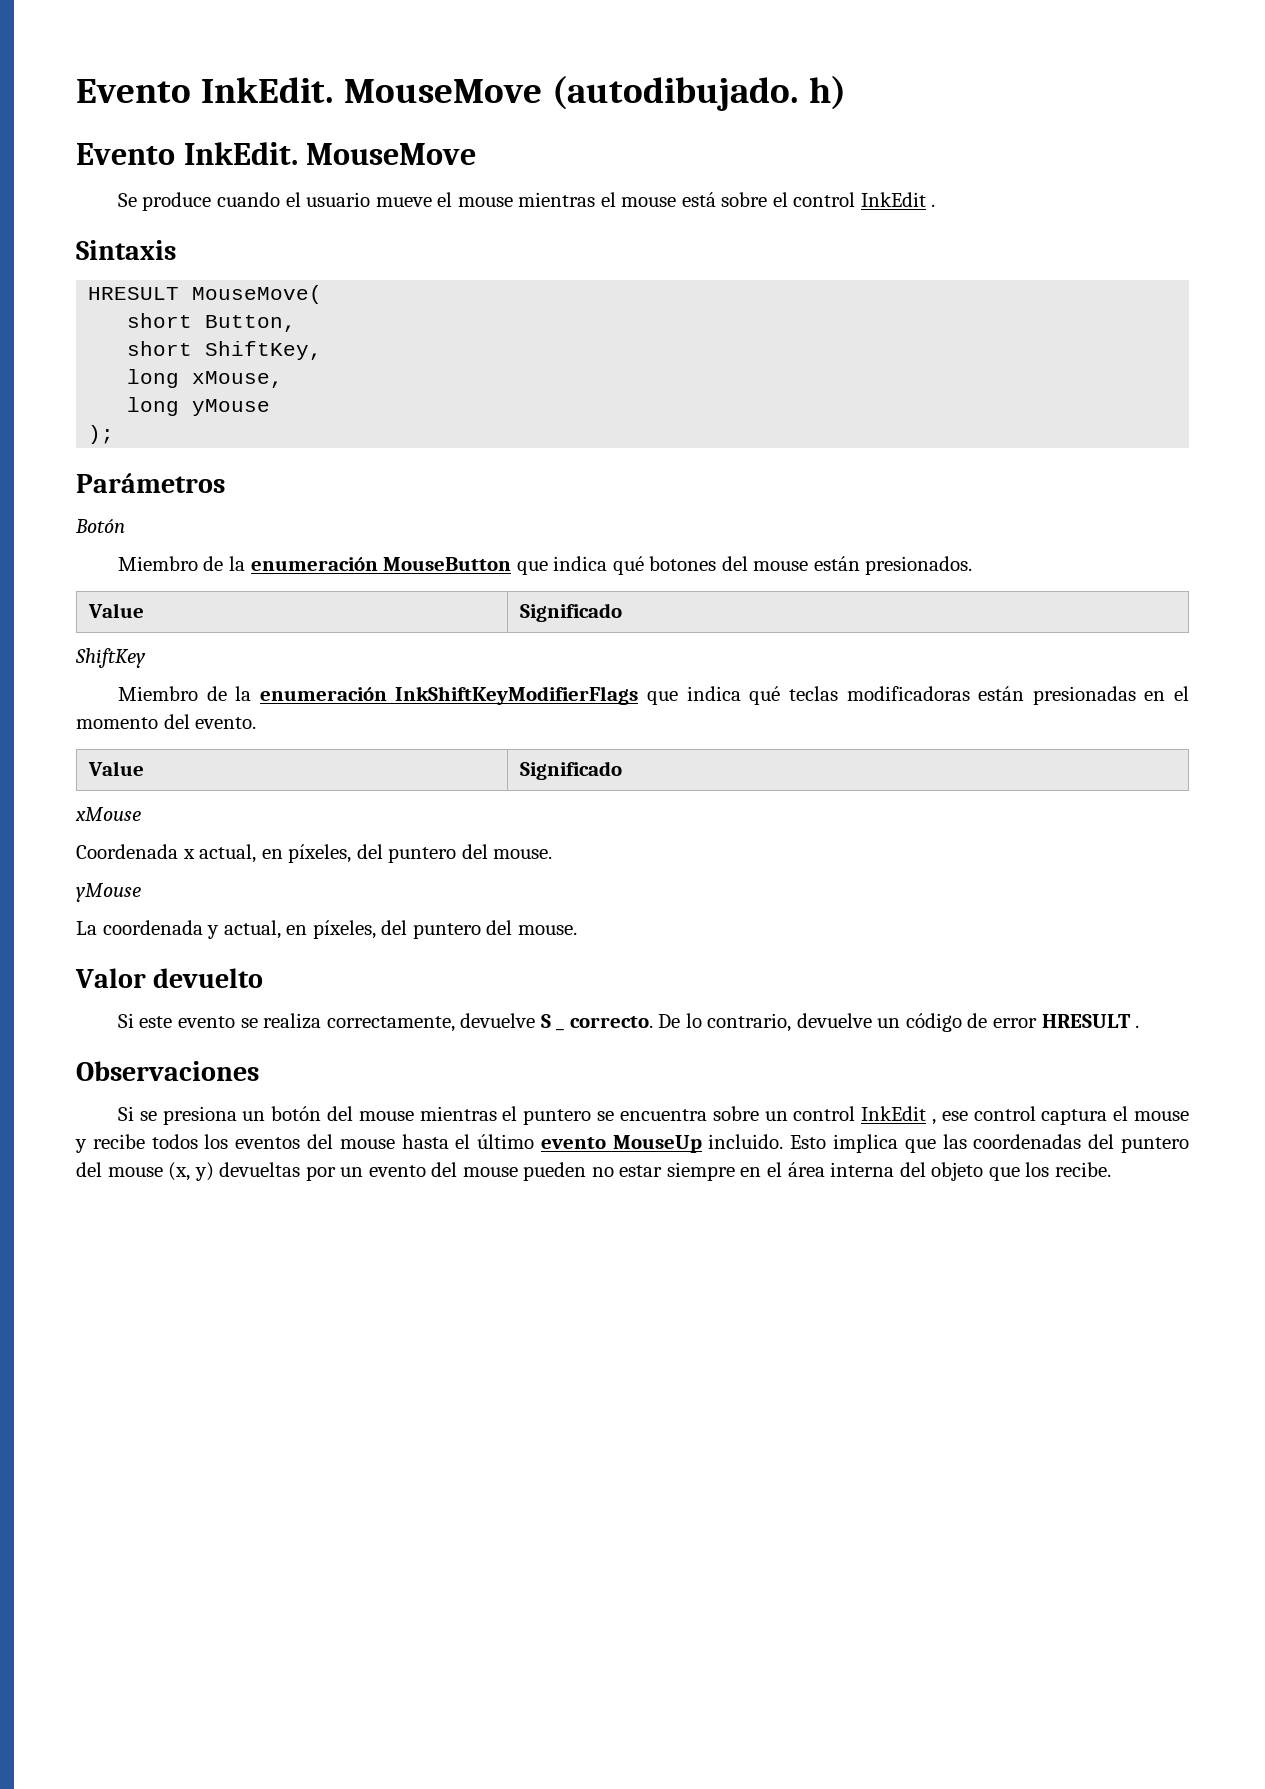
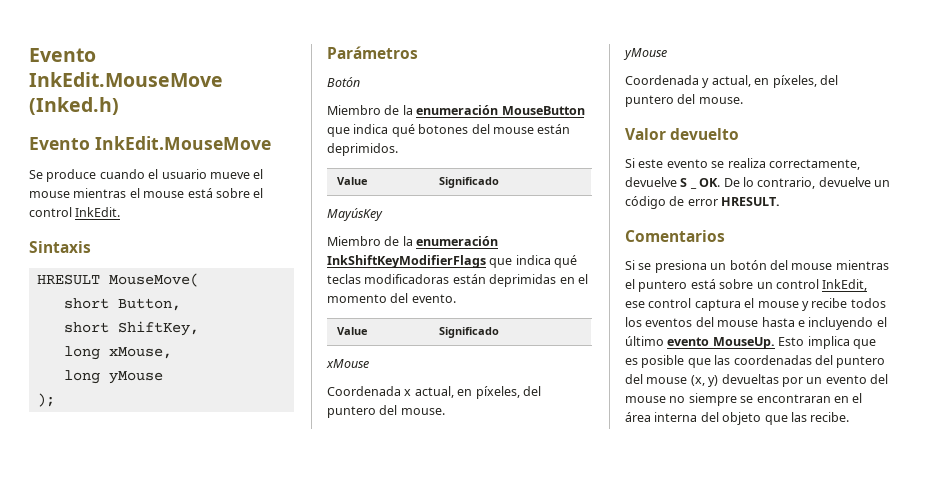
- Evento InkEdit. MouseMove (autodibujado. h)
- Evento InkEdit. MouseMove
+ Evento InkEdit.MouseMove (Inked.h)
+ Evento InkEdit.MouseMove
- Se produce cuando el usuario mueve el mouse mientras el mouse está sobre el control InkEdit .
+ Se produce cuando el usuario mueve el mouse mientras el mouse está sobre el control InkEdit.
- Miembro de la enumeración MouseButton que indica qué botones del mouse están presionados.
+ Miembro de la enumeración MouseButton que indica qué botones del mouse están deprimidos.
  Value | Significado
- ShiftKey
+ MayúsKey
- Miembro de la enumeración InkShiftKeyModifierFlags que indica qué teclas modificadoras están presionadas en el momento del evento.
+ Miembro de la enumeración InkShiftKeyModifierFlags que indica qué teclas modificadoras están deprimidas en el momento del evento.
- La coordenada y actual, en píxeles, del puntero del mouse.
+ Coordenada y actual, en píxeles, del puntero del mouse.
- Si este evento se realiza correctamente, devuelve S _ correcto. De lo contrario, devuelve un código de error HRESULT .
- Observaciones
+ Si este evento se realiza correctamente, devuelve S _ OK. De lo contrario, devuelve un código de error HRESULT.
+ Comentarios
- Si se presiona un botón del mouse mientras el puntero se encuentra sobre un control InkEdit , ese control captura el mouse y recibe todos los eventos del mouse hasta el último evento MouseUp incluido.
+ Si se presiona un botón del mouse mientras el puntero está sobre un control InkEdit, ese control captura el mouse y recibe todos los eventos del mouse hasta e incluyendo el último evento MouseUp.
- Esto implica que las coordenadas del puntero del mouse (x, y) devueltas por un evento del mouse pueden no estar siempre en el área interna del objeto que los recibe.
+ Esto implica que es posible que las coordenadas del puntero del mouse (x, y) devueltas por un evento del mouse no siempre se encontraran en el área interna del objeto que las recibe.

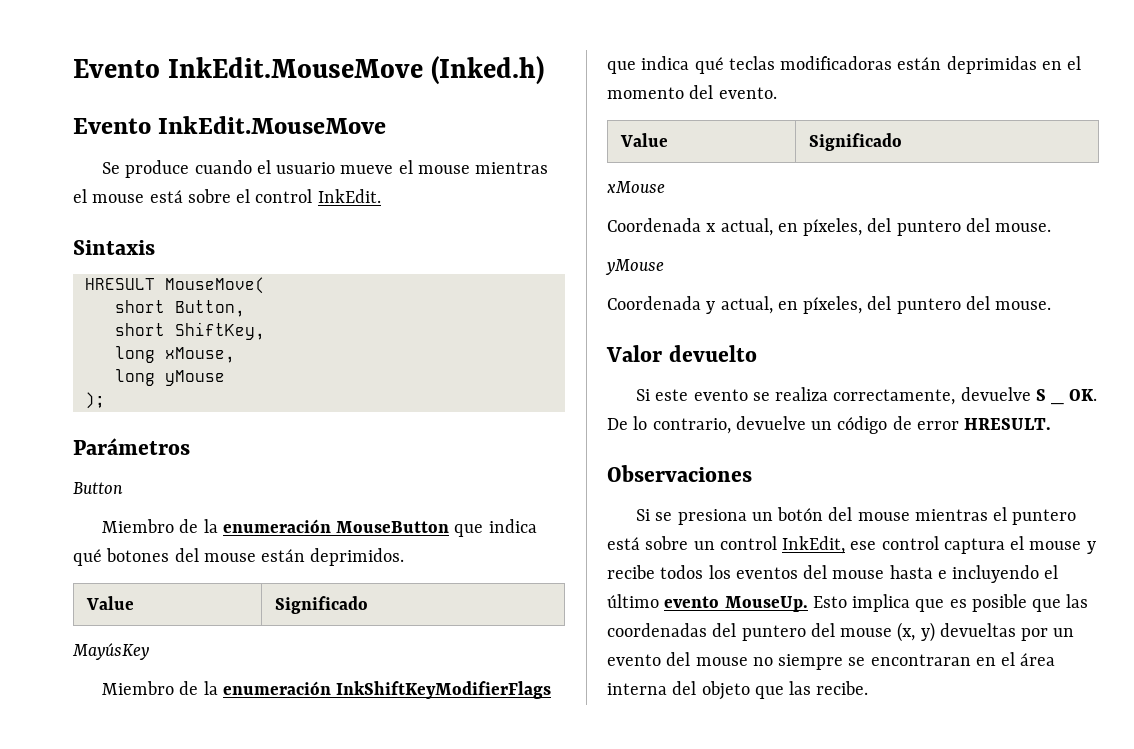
- Botón
+ Button
- Comentarios
+ Observaciones

